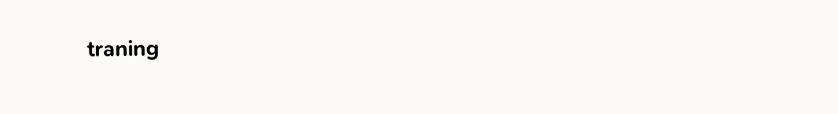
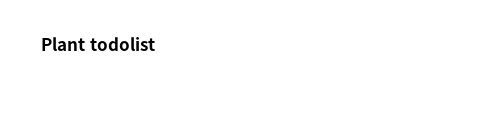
- traning
+ Plant todolist

